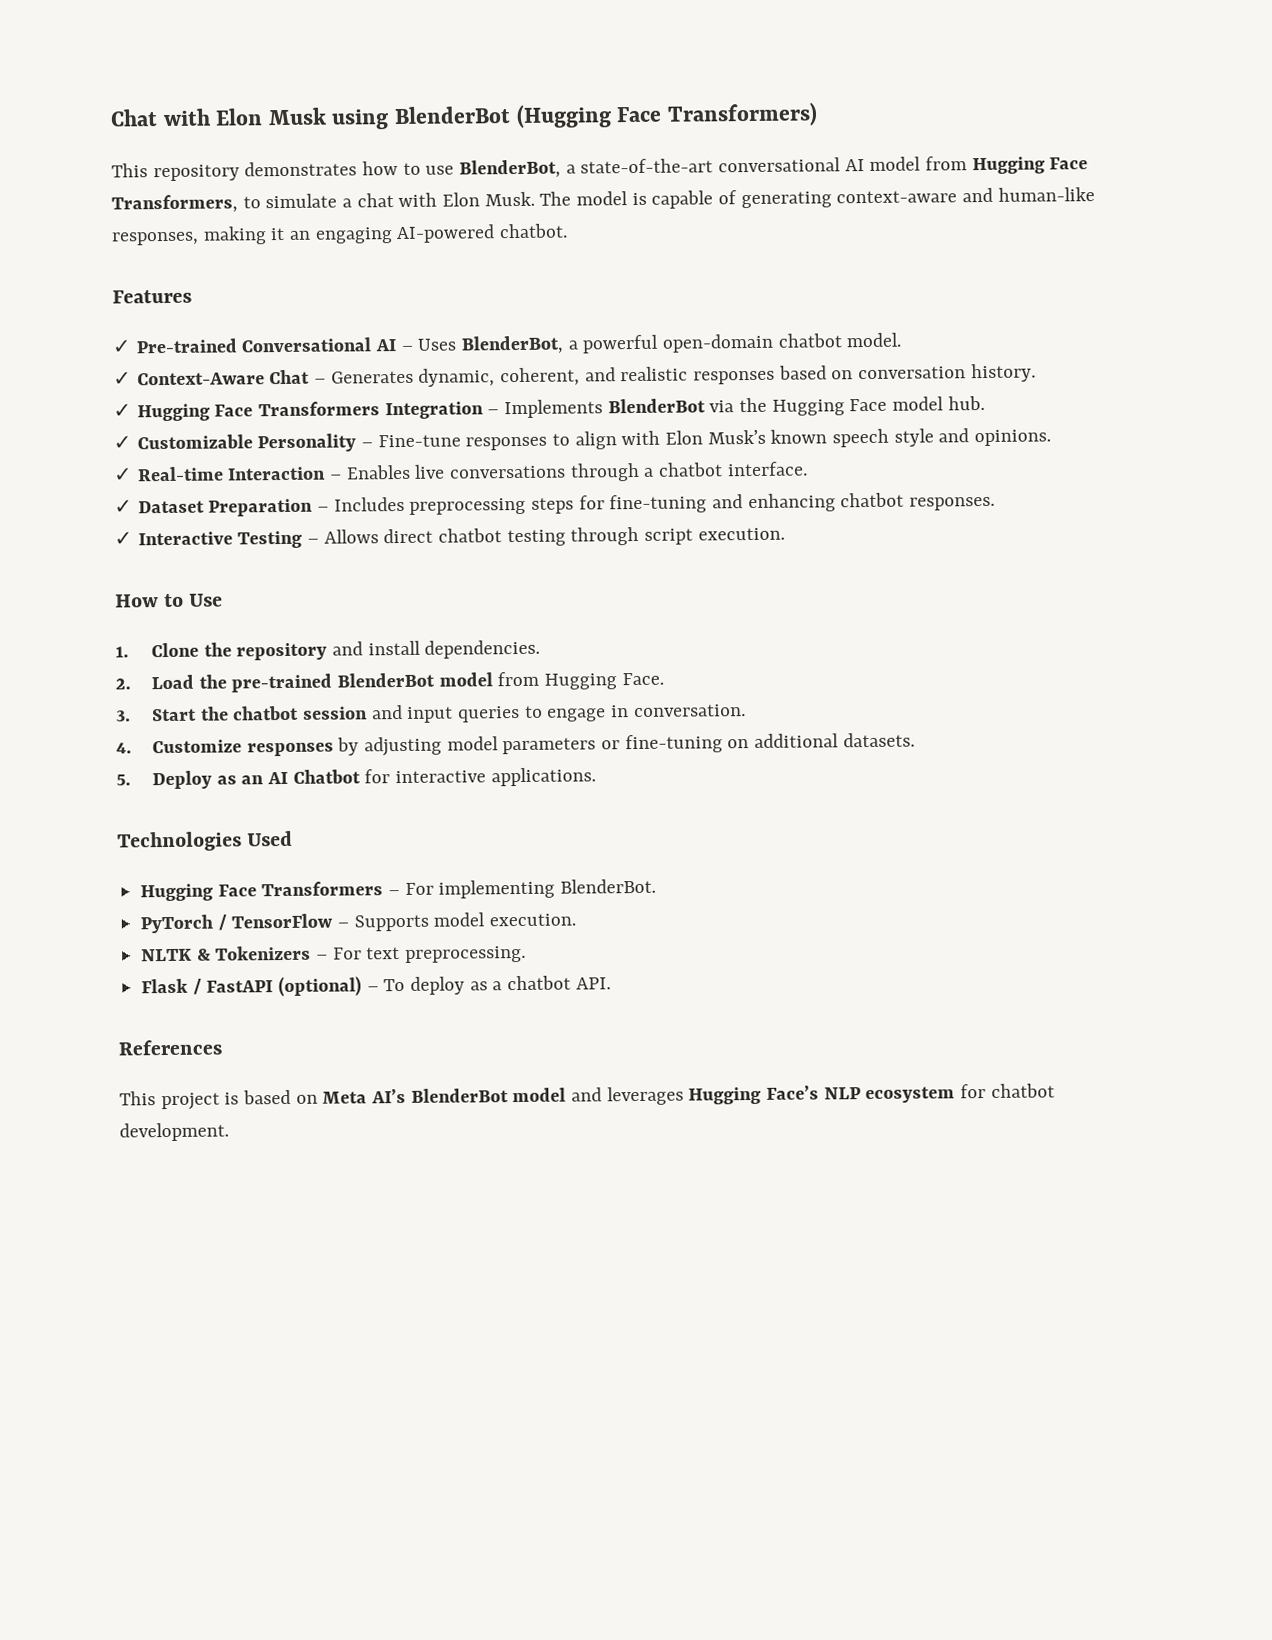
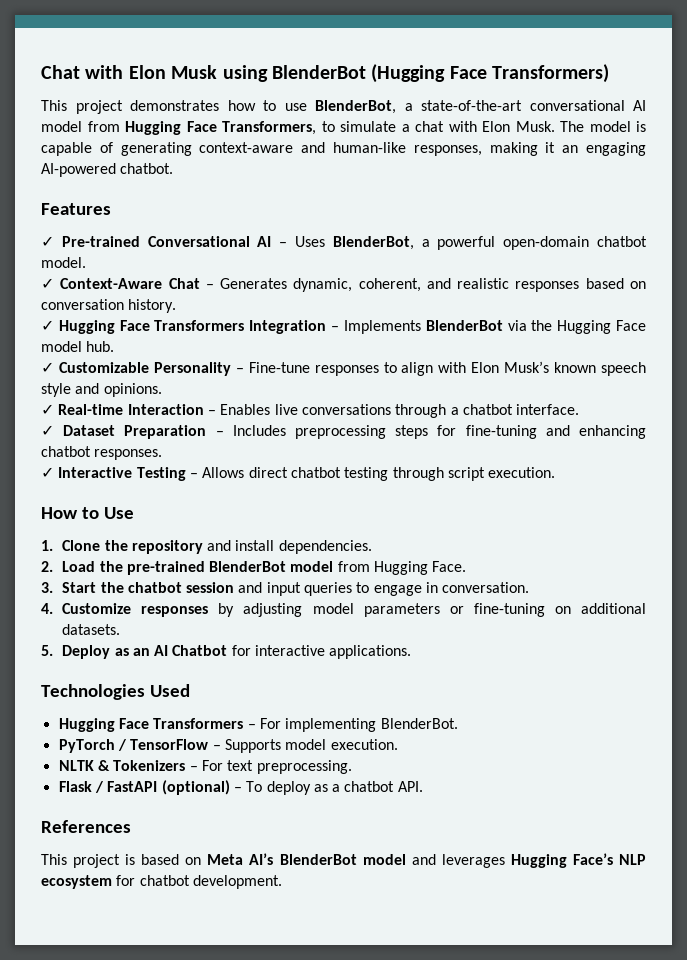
- This repository demonstrates how to use BlenderBot, a state-of-the-art conversational AI model from Hugging Face Transformers, to simulate a chat with Elon Musk.
+ This project demonstrates how to use BlenderBot, a state-of-the-art conversational AI model from Hugging Face Transformers, to simulate a chat with Elon Musk.

